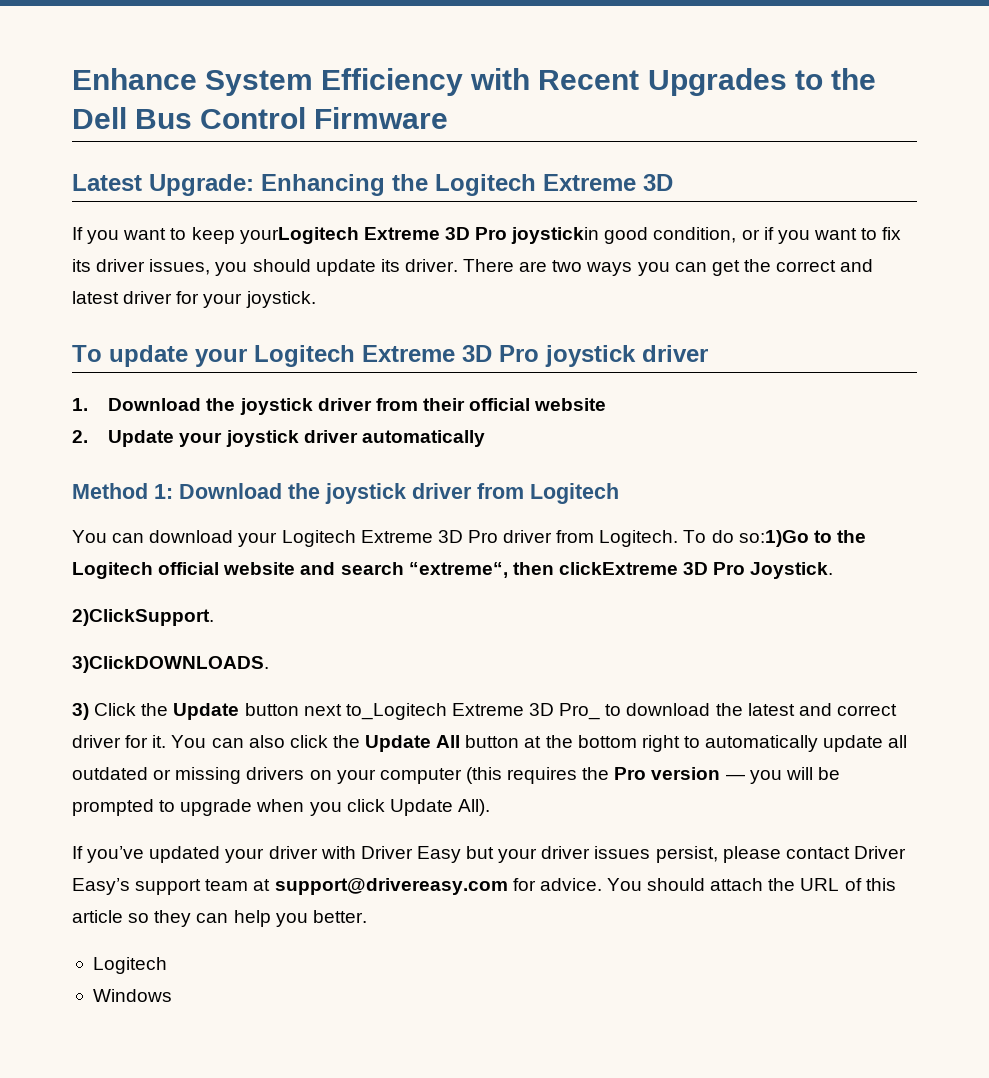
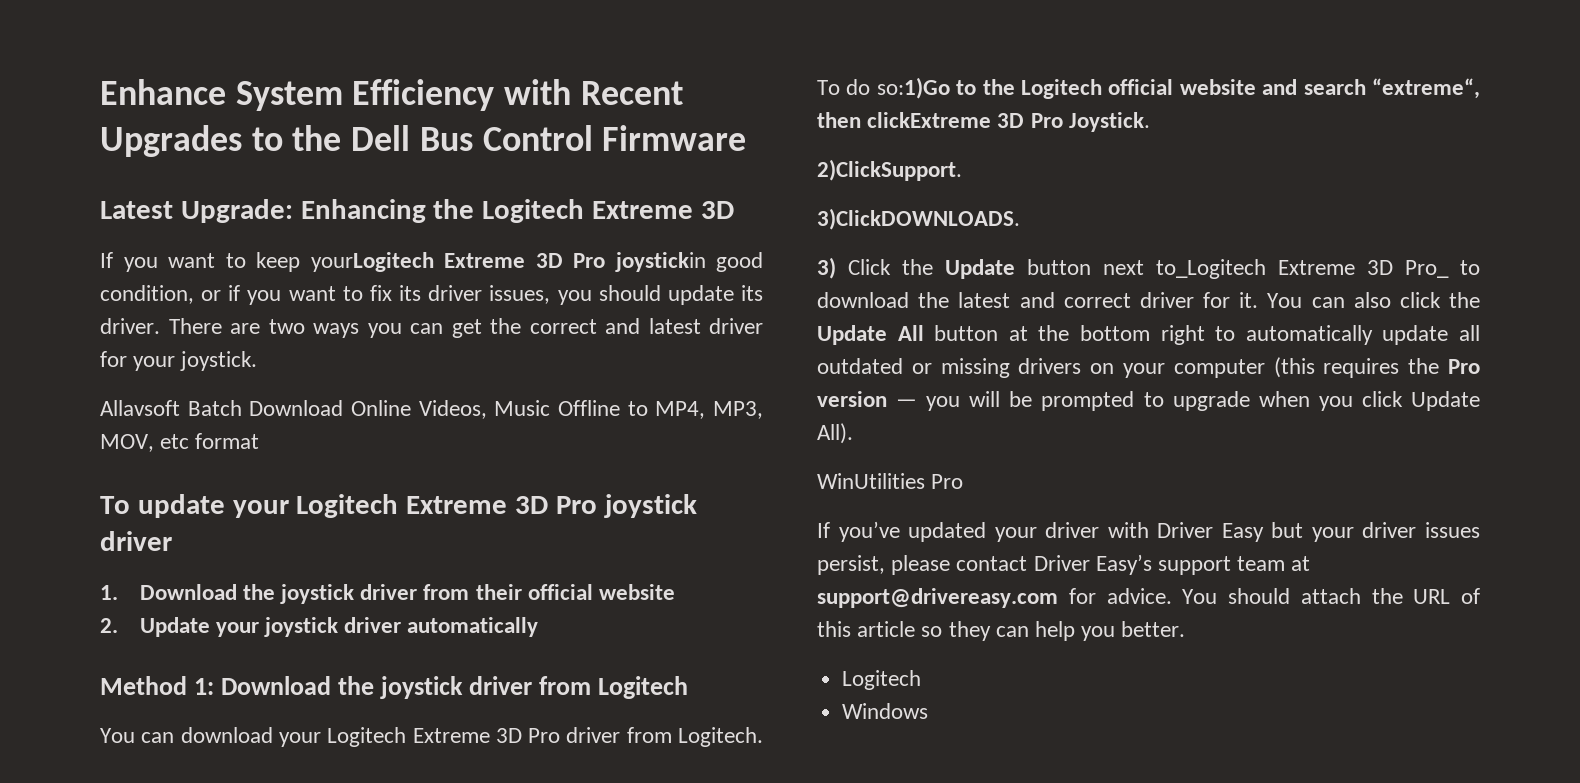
+ Allavsoft Batch Download Online Videos, Music Offline to MP4, MP3, MOV, etc format
+ WinUtilities Pro

